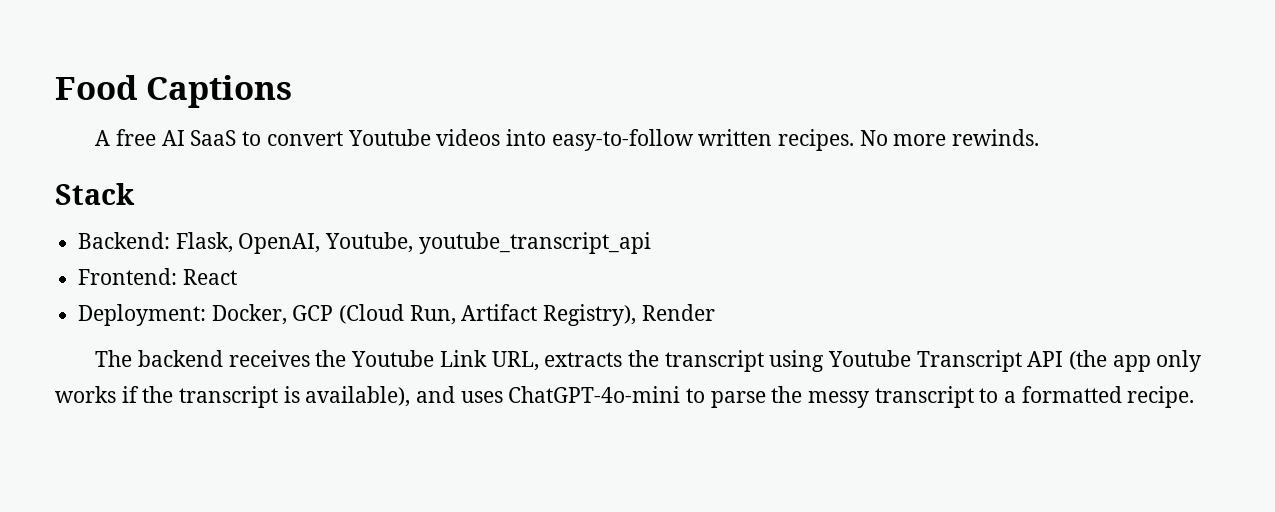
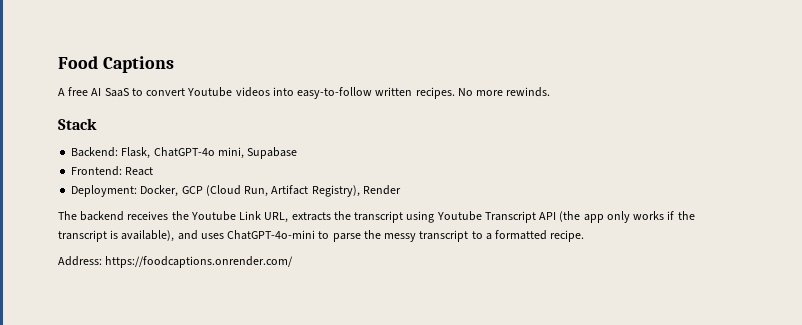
- Backend: Flask, OpenAI, Youtube, youtube_transcript_api
+ Backend: Flask, ChatGPT-4o mini, Supabase
+ Address: https://foodcaptions.onrender.com/

